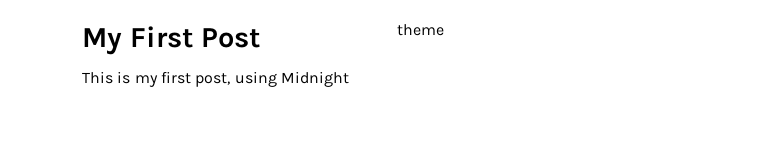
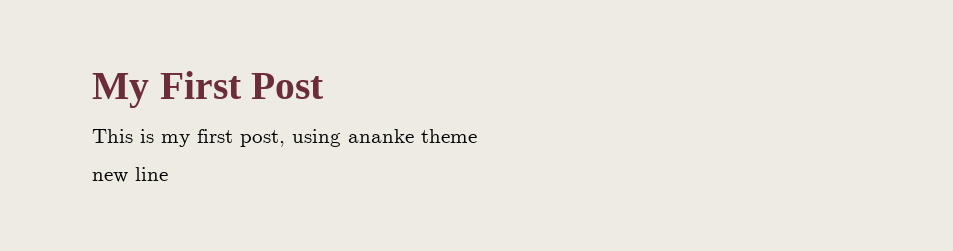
- This is my first post, using Midnight theme
+ This is my first post, using ananke theme
+ new line

